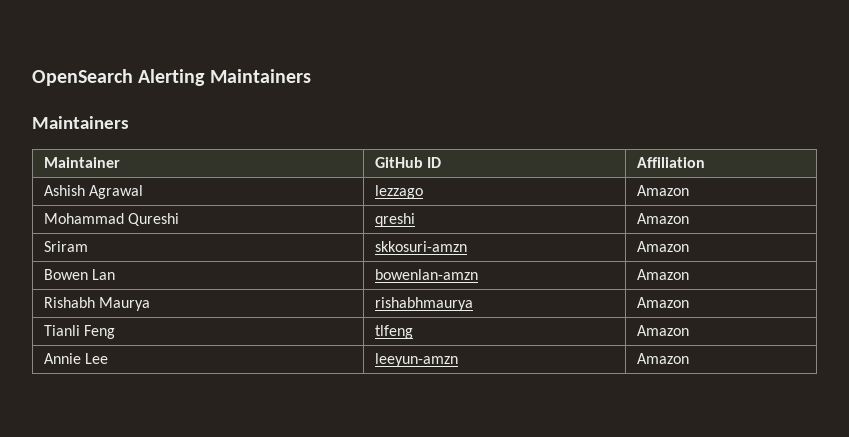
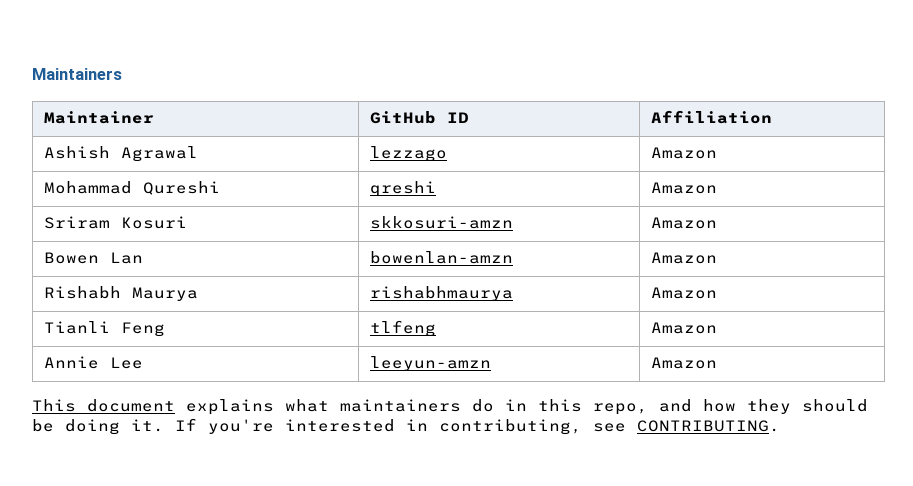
- OpenSearch Alerting Maintainers
- Sriram | skkosuri-amzn | Amazon
+ Sriram Kosuri | skkosuri-amzn | Amazon
+ This document explains what maintainers do in this repo, and how they should be doing it. If you're interested in contributing, see CONTRIBUTING.

